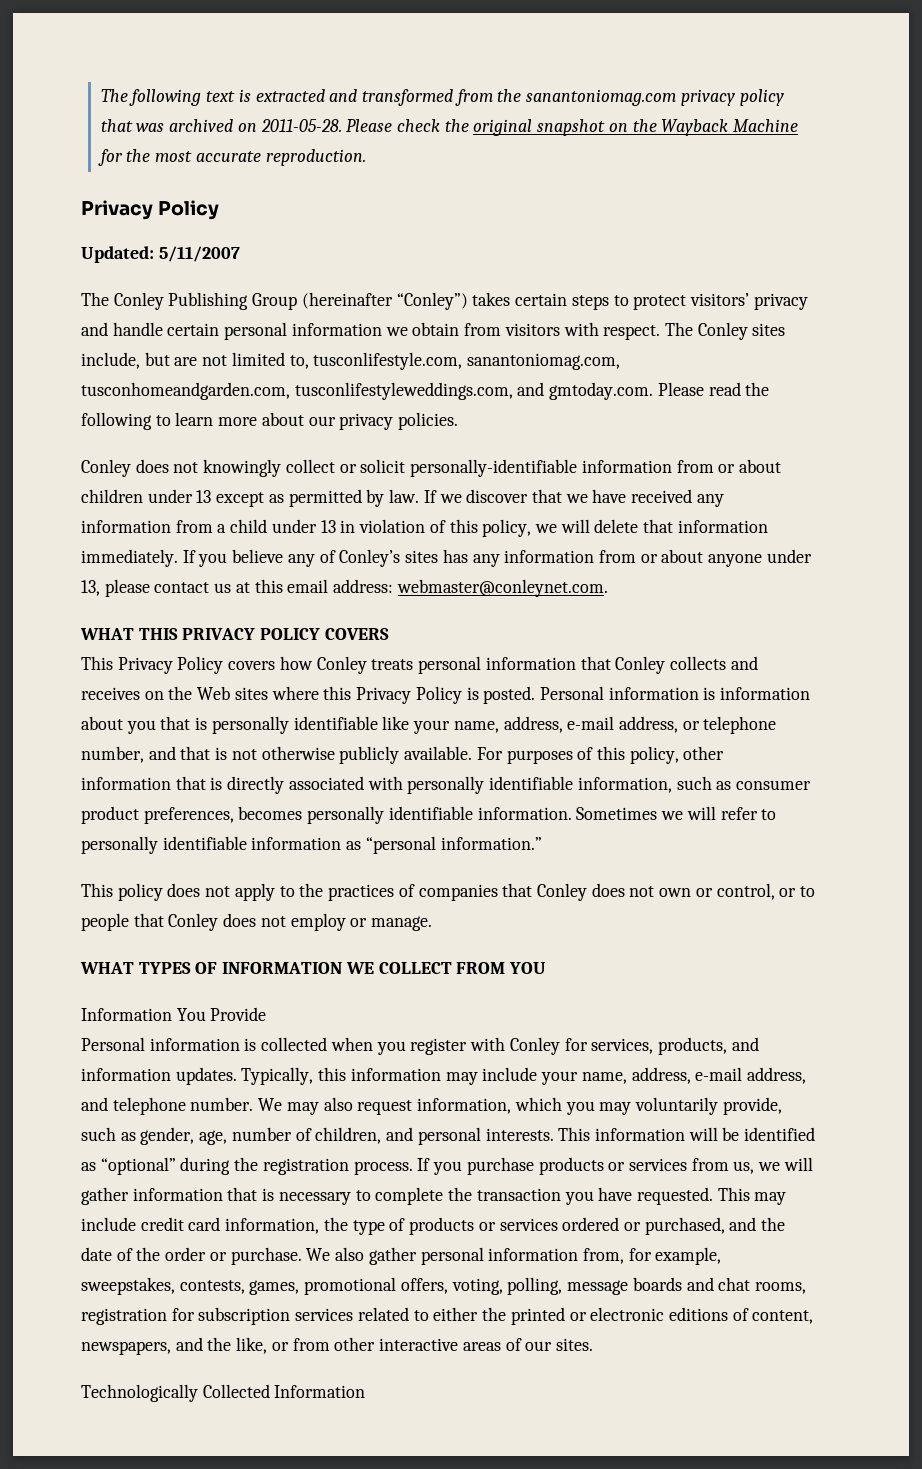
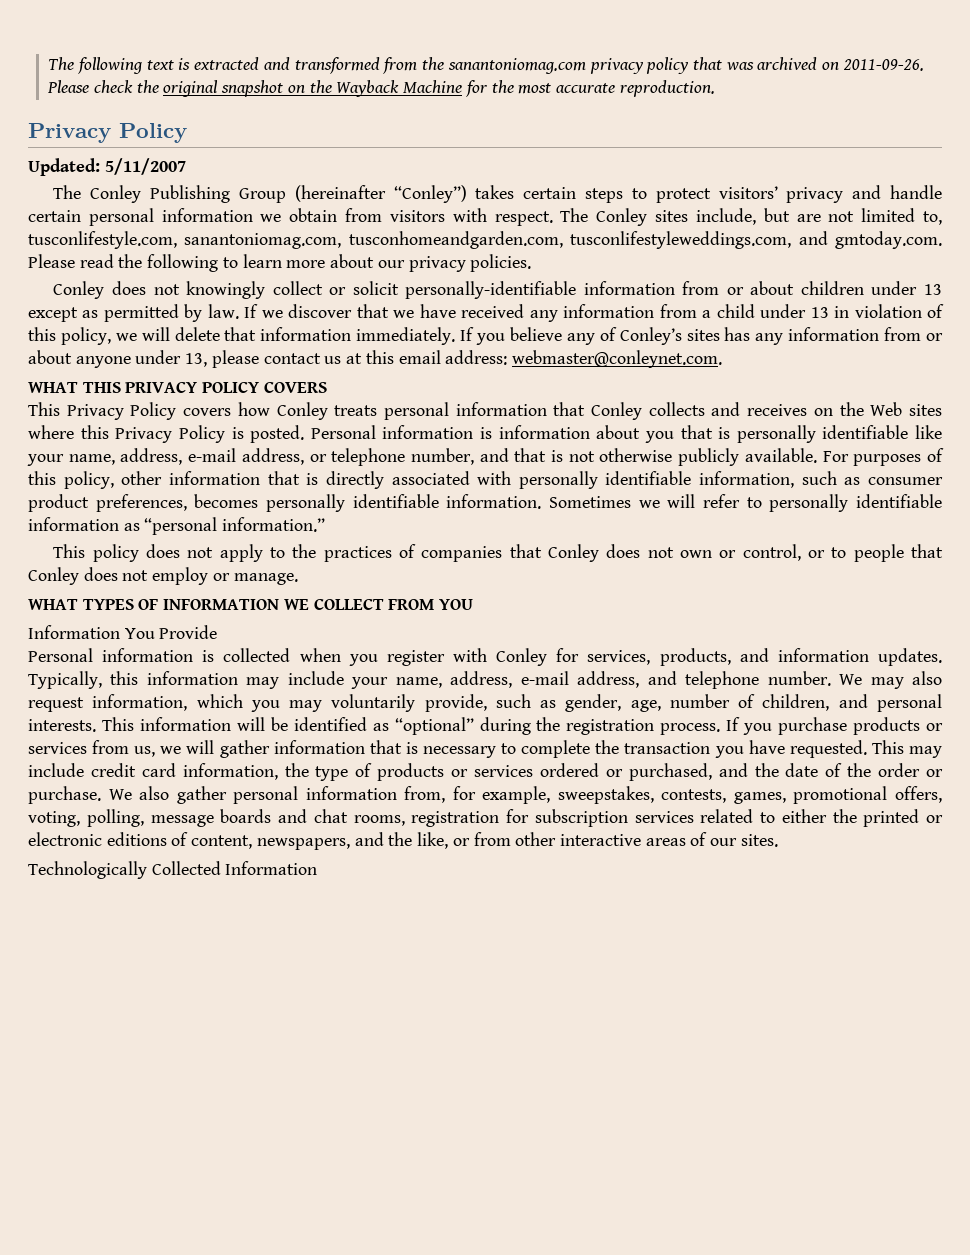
- The following text is extracted and transformed from the sanantoniomag.com privacy policy that was archived on 2011-05-28.
+ The following text is extracted and transformed from the sanantoniomag.com privacy policy that was archived on 2011-09-26.

